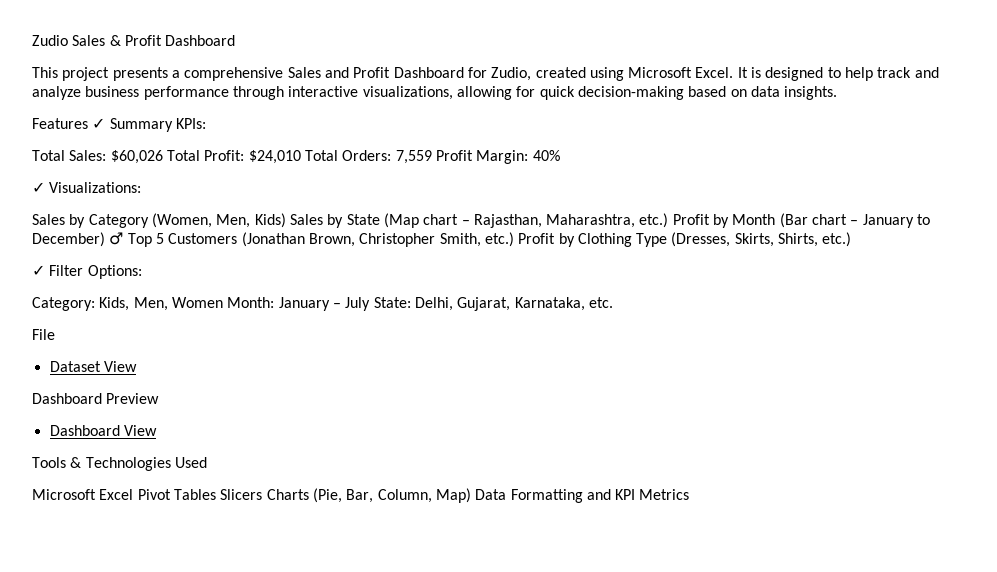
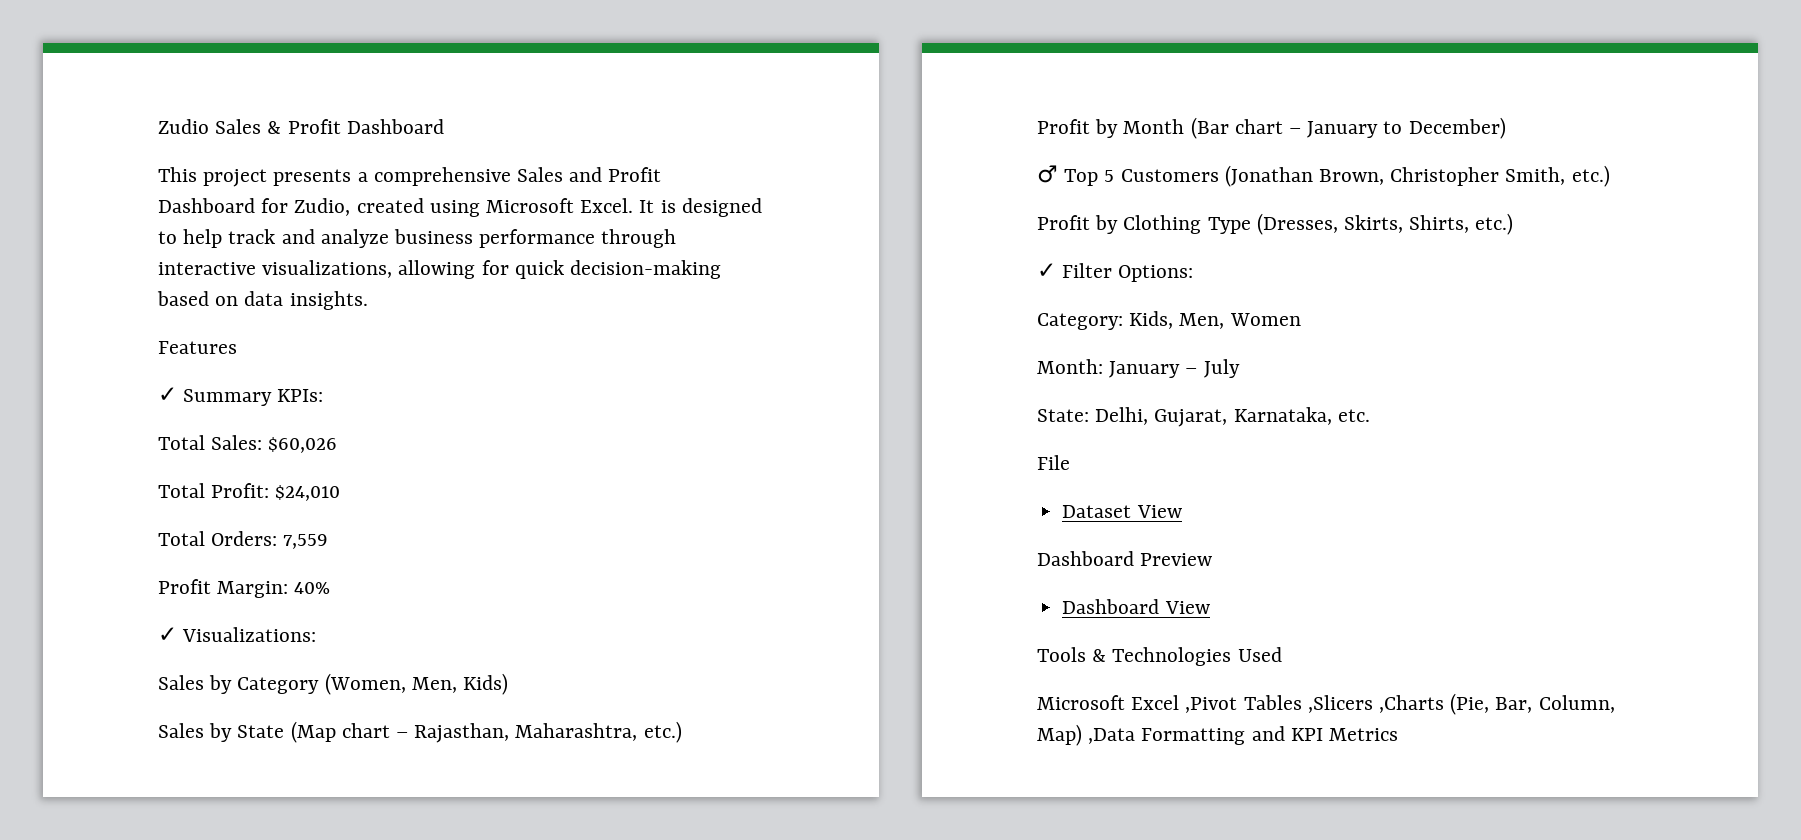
- Features ✓ Summary KPIs:
+ Features
+ ✓ Summary KPIs:
- Total Sales: $60,026 Total Profit: $24,010 Total Orders: 7,559 Profit Margin: 40%
+ Total Sales: $60,026
+ Total Profit: $24,010
+ Total Orders: 7,559
+ Profit Margin: 40%
- Sales by Category (Women, Men, Kids) Sales by State (Map chart – Rajasthan, Maharashtra, etc.) Profit by Month (Bar chart – January to December) ♂ Top 5 Customers (Jonathan Brown, Christopher Smith, etc.) Profit by Clothing Type (Dresses, Skirts, Shirts, etc.)
+ Sales by Category (Women, Men, Kids)
+ Sales by State (Map chart – Rajasthan, Maharashtra, etc.)
+ Profit by Month (Bar chart – January to December)
+ ♂ Top 5 Customers (Jonathan Brown, Christopher Smith, etc.)
+ Profit by Clothing Type (Dresses, Skirts, Shirts, etc.)
- Category: Kids, Men, Women Month: January – July State: Delhi, Gujarat, Karnataka, etc.
+ Category: Kids, Men, Women
+ Month: January – July
+ State: Delhi, Gujarat, Karnataka, etc.
- Microsoft Excel Pivot Tables Slicers Charts (Pie, Bar, Column, Map) Data Formatting and KPI Metrics
+ Microsoft Excel ,Pivot Tables ,Slicers ,Charts (Pie, Bar, Column, Map) ,Data Formatting and KPI Metrics

